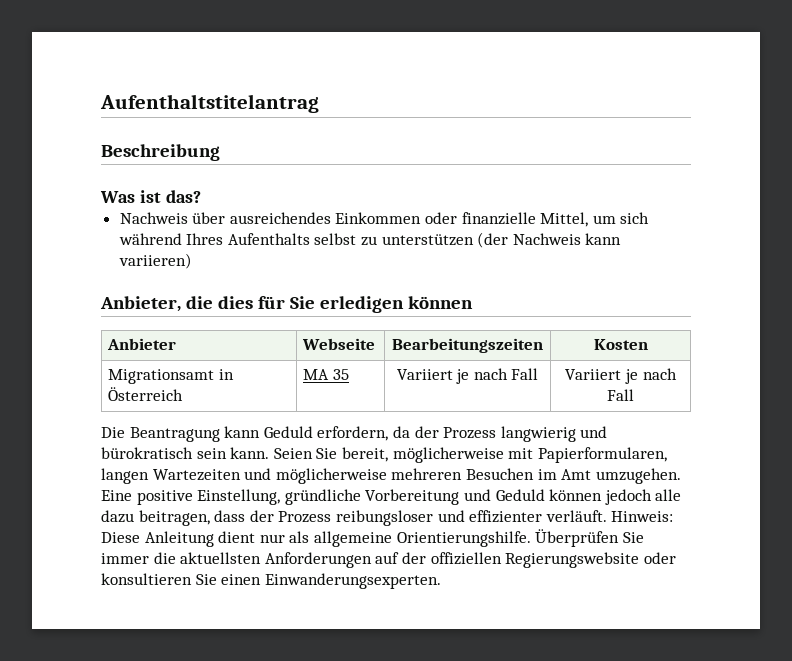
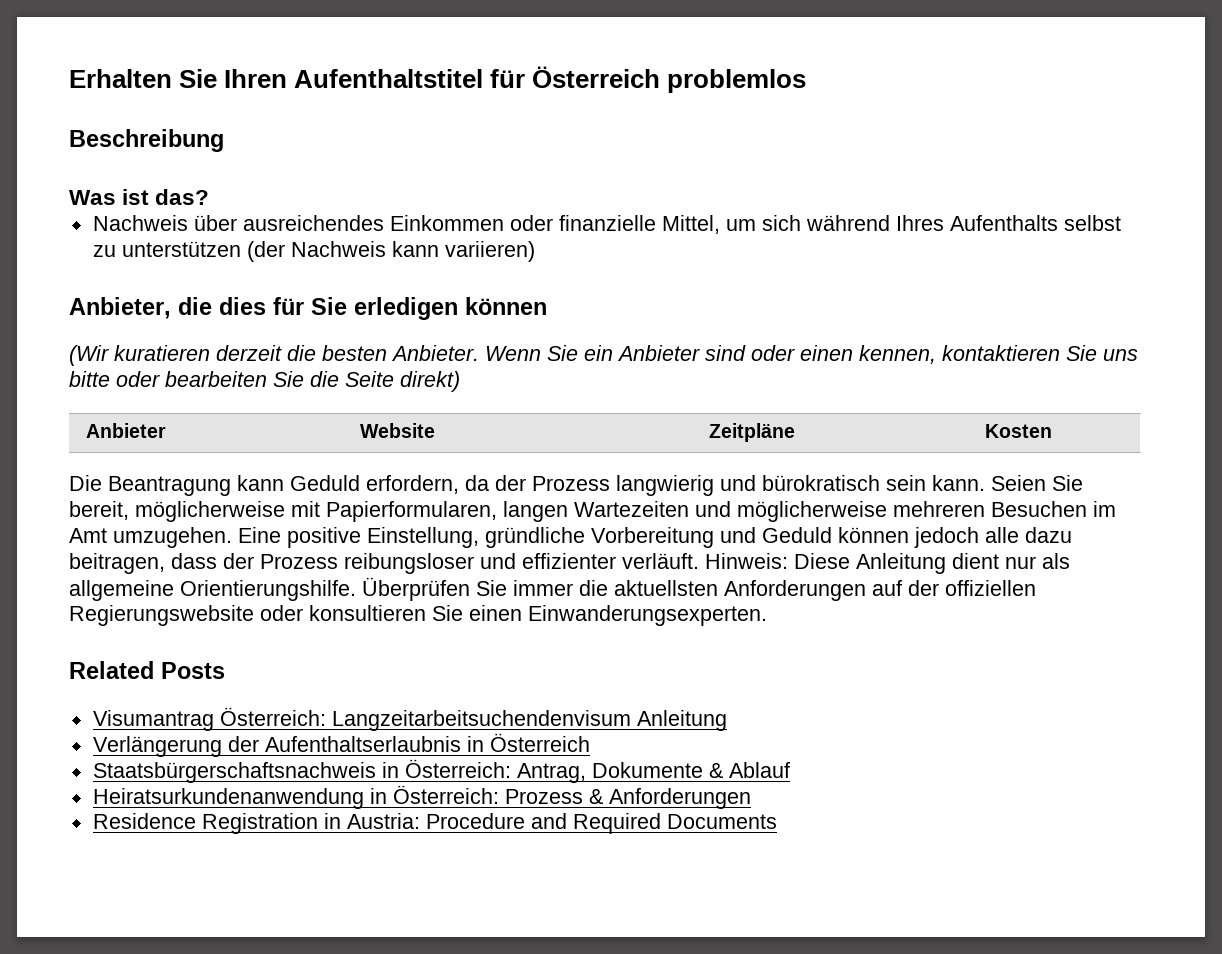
- Aufenthaltstitelantrag
+ Erhalten Sie Ihren Aufenthaltstitel für Österreich problemlos
+ (Wir kuratieren derzeit die besten Anbieter. Wenn Sie ein Anbieter sind oder einen kennen, kontaktieren Sie uns bitte oder bearbeiten Sie die Seite direkt)
- Anbieter | Webseite | Bearbeitungszeiten | Kosten
+ Anbieter | Website | Zeitpläne | Kosten
- Migrationsamt in Österreich | MA 35 | Variiert je nach Fall | Variiert je nach Fall
+ Related Posts
+ Visumantrag Österreich: Langzeitarbeitsuchendenvisum Anleitung
+ Verlängerung der Aufenthaltserlaubnis in Österreich
+ Staatsbürgerschaftsnachweis in Österreich: Antrag, Dokumente & Ablauf
+ Heiratsurkundenanwendung in Österreich: Prozess & Anforderungen
+ Residence Registration in Austria: Procedure and Required Documents

